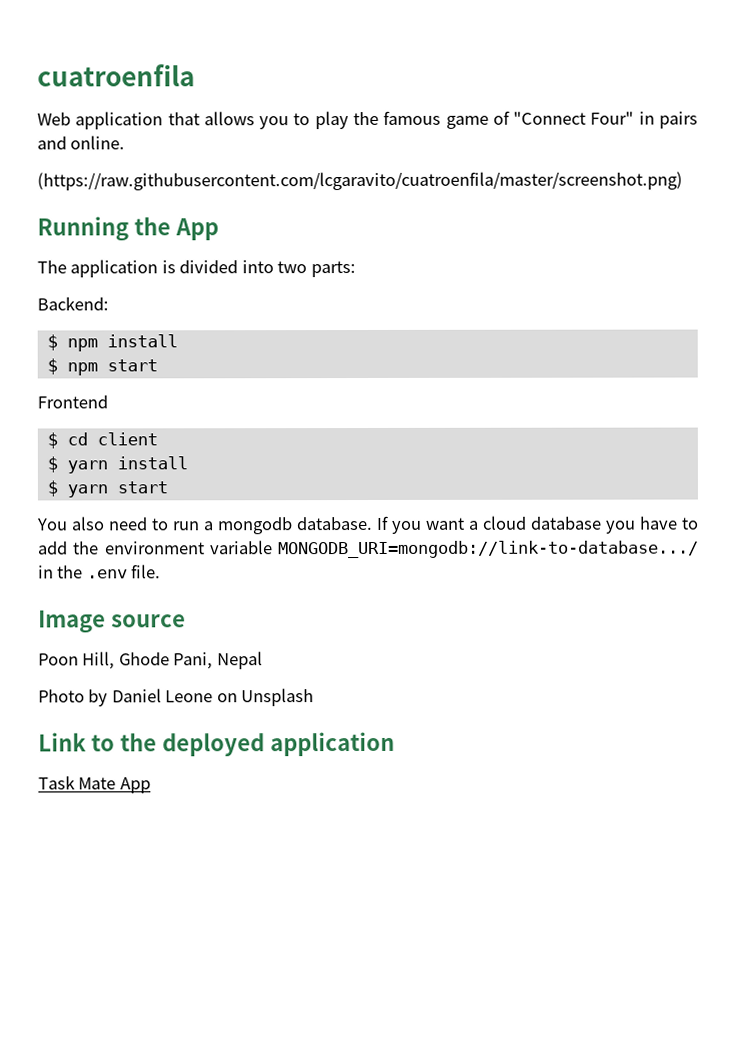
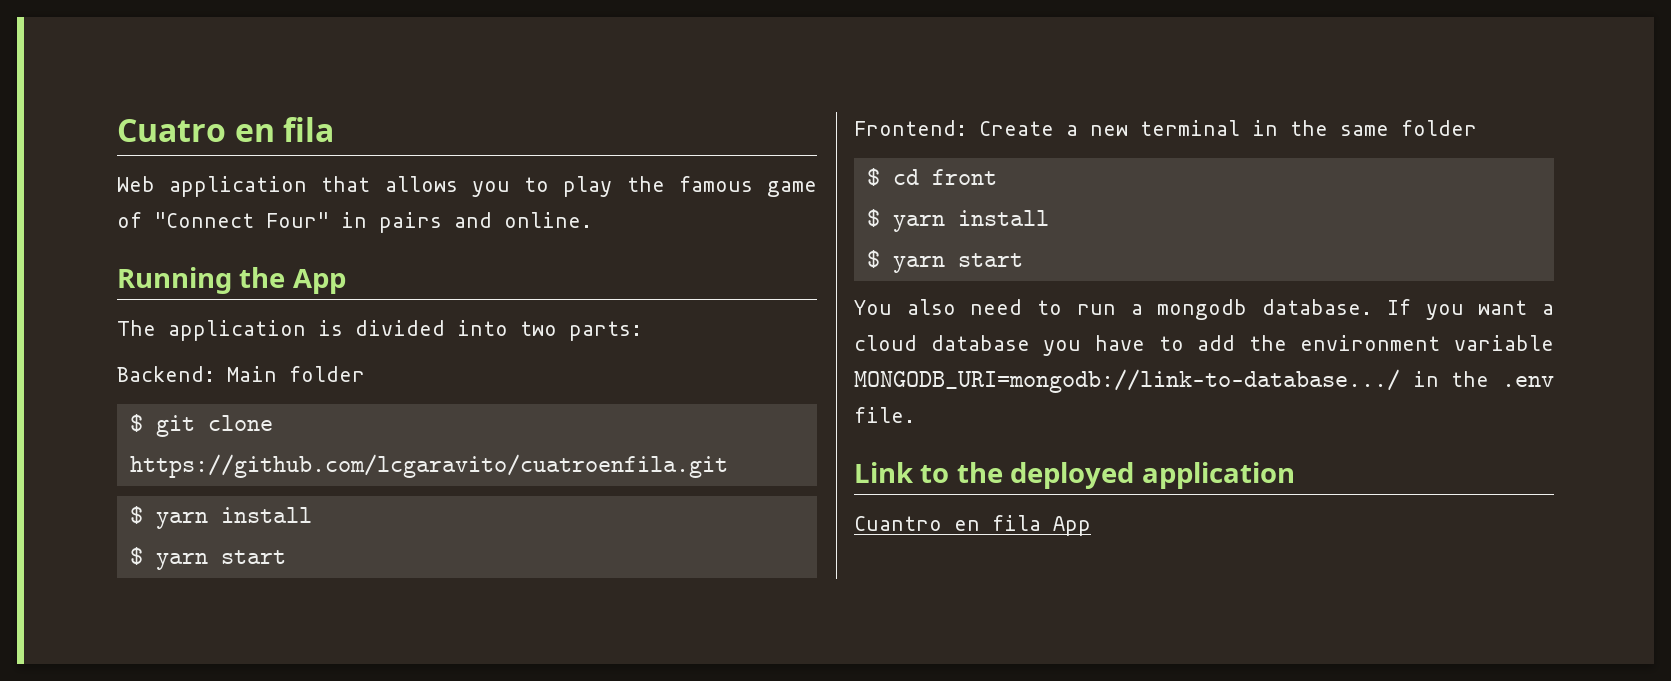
- cuatroenfila
+ Cuatro en fila
- (https://raw.githubusercontent.com/lcgaravito/cuatroenfila/master/screenshot.png)
- Backend:
- $ npm install
- $ npm start
- Frontend
+ Backend: Main folder
+ $ git clone https://github.com/lcgaravito/cuatroenfila.git
+ $ yarn install
+ $ yarn start
+ Frontend: Create a new terminal in the same folder
- $ cd client
+ $ cd front
- Image source
- Poon Hill, Ghode Pani, Nepal
- Photo by Daniel Leone on Unsplash
- Task Mate App
+ Cuantro en fila App

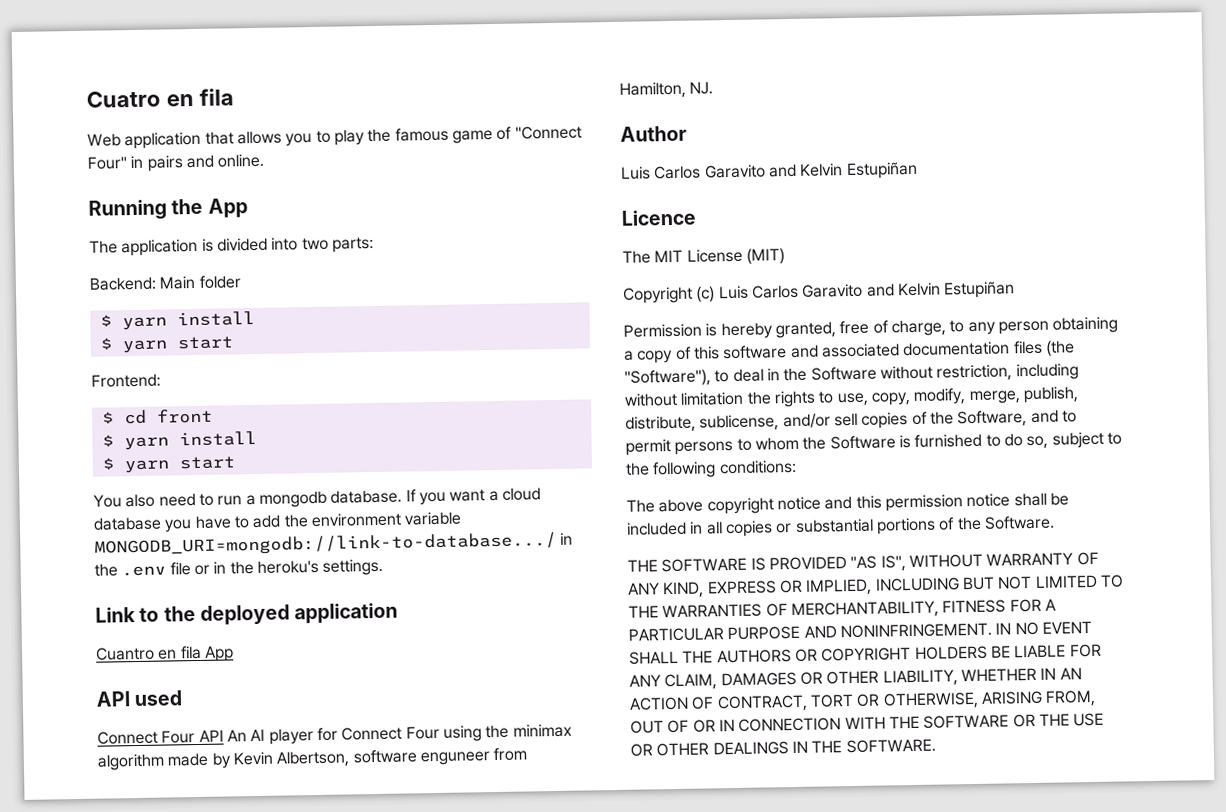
- $ git clone https://github.com/lcgaravito/cuatroenfila.git
- Frontend: Create a new terminal in the same folder
+ Frontend:
- If you want a cloud database you have to add the environment variable MONGODB_URI=mongodb://link-to-database.../ in the .env file.
+ If you want a cloud database you have to add the environment variable MONGODB_URI=mongodb://link-to-database.../ in the .env file or in the heroku's settings.
+ API used
+ Connect Four API An AI player for Connect Four using the minimax algorithm made by Kevin Albertson, software enguneer from Hamilton, NJ.
+ Author
+ Luis Carlos Garavito and Kelvin Estupiñan
+ Licence
+ The MIT License (MIT)
+ Copyright (c) Luis Carlos Garavito and Kelvin Estupiñan
+ Permission is hereby granted, free of charge, to any person obtaining a copy of this software and associated documentation files (the "Software"), to deal in the Software without restriction, including without limitation the rights to use, copy, modify, merge, publish, distribute, sublicense, and/or sell copies of the Software, and to permit persons to whom the Software is furnished to do so, subject to the following conditions:
+ The above copyright notice and this permission notice shall be included in all copies or substantial portions of the Software.
+ THE SOFTWARE IS PROVIDED "AS IS", WITHOUT WARRANTY OF ANY KIND, EXPRESS OR IMPLIED, INCLUDING BUT NOT LIMITED TO THE WARRANTIES OF MERCHANTABILITY, FITNESS FOR A PARTICULAR PURPOSE AND NONINFRINGEMENT. IN NO EVENT SHALL THE AUTHORS OR COPYRIGHT HOLDERS BE LIABLE FOR ANY CLAIM, DAMAGES OR OTHER LIABILITY, WHETHER IN AN ACTION OF CONTRACT, TORT OR OTHERWISE, ARISING FROM, OUT OF OR IN CONNECTION WITH THE SOFTWARE OR THE USE OR OTHER DEALINGS IN THE SOFTWARE.

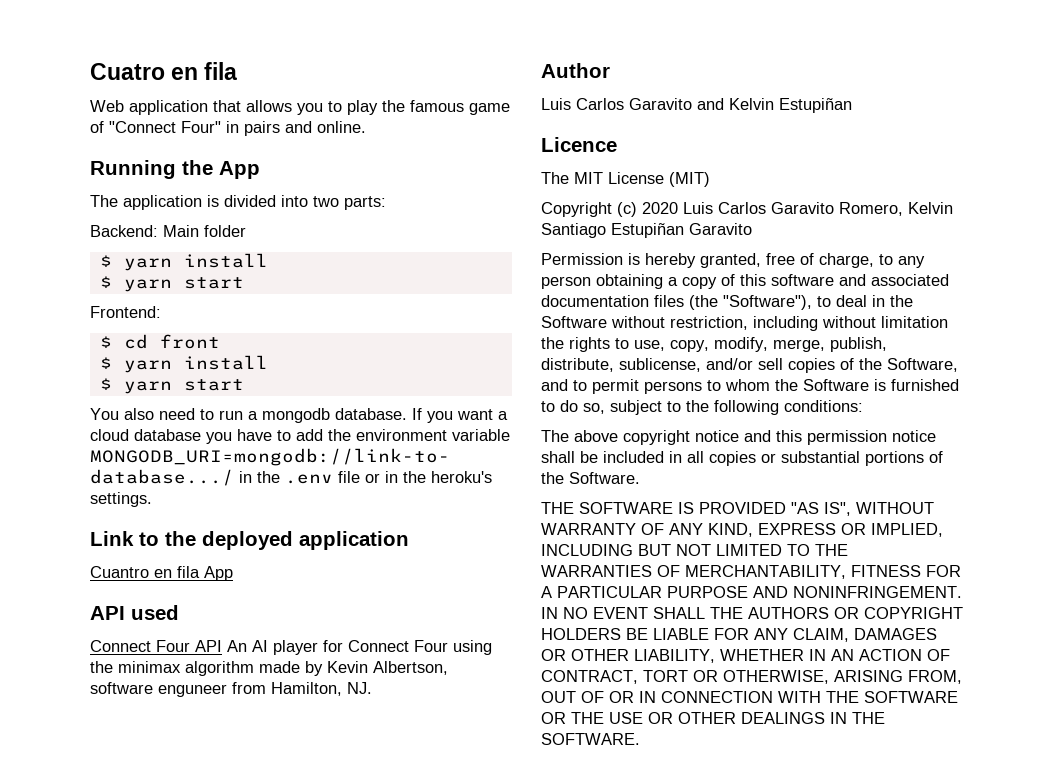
- Copyright (c) Luis Carlos Garavito and Kelvin Estupiñan
+ Copyright (c) 2020 Luis Carlos Garavito Romero, Kelvin Santiago Estupiñan Garavito

